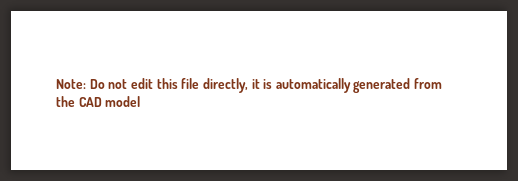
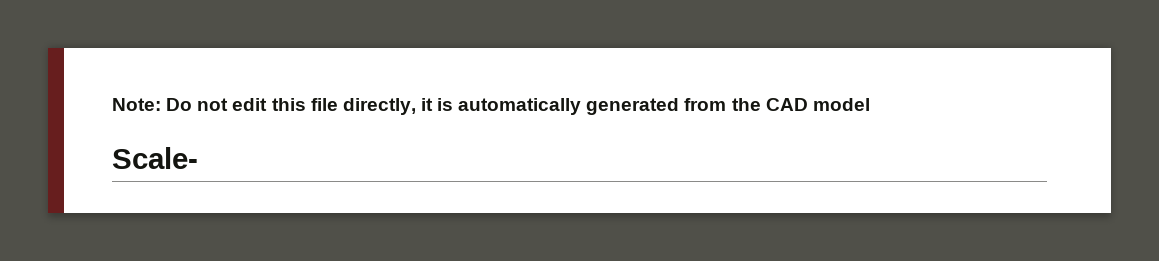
+ Scale-

